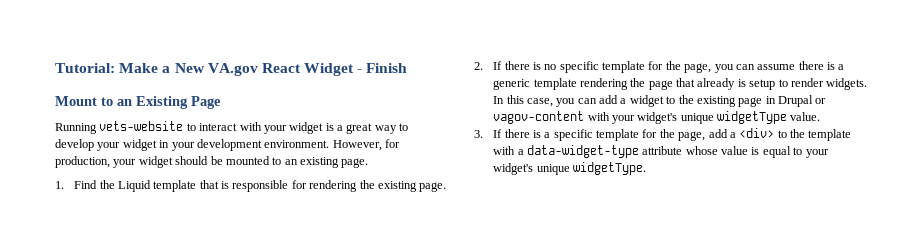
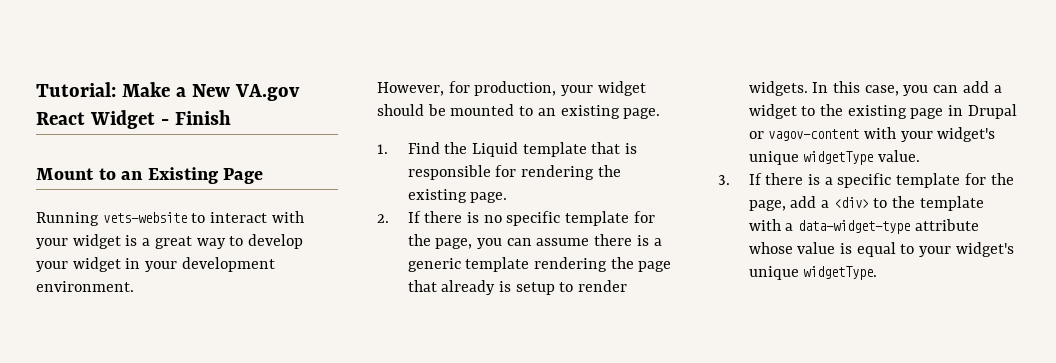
- Running vets-website to interact with your widget is a great way to develop your widget in your development environment. However, for production, your widget should be mounted to an existing page.
+ Running vets-website to interact with your widget is a great way to develop your widget in your development environment.
+ However, for production, your widget should be mounted to an existing page.

